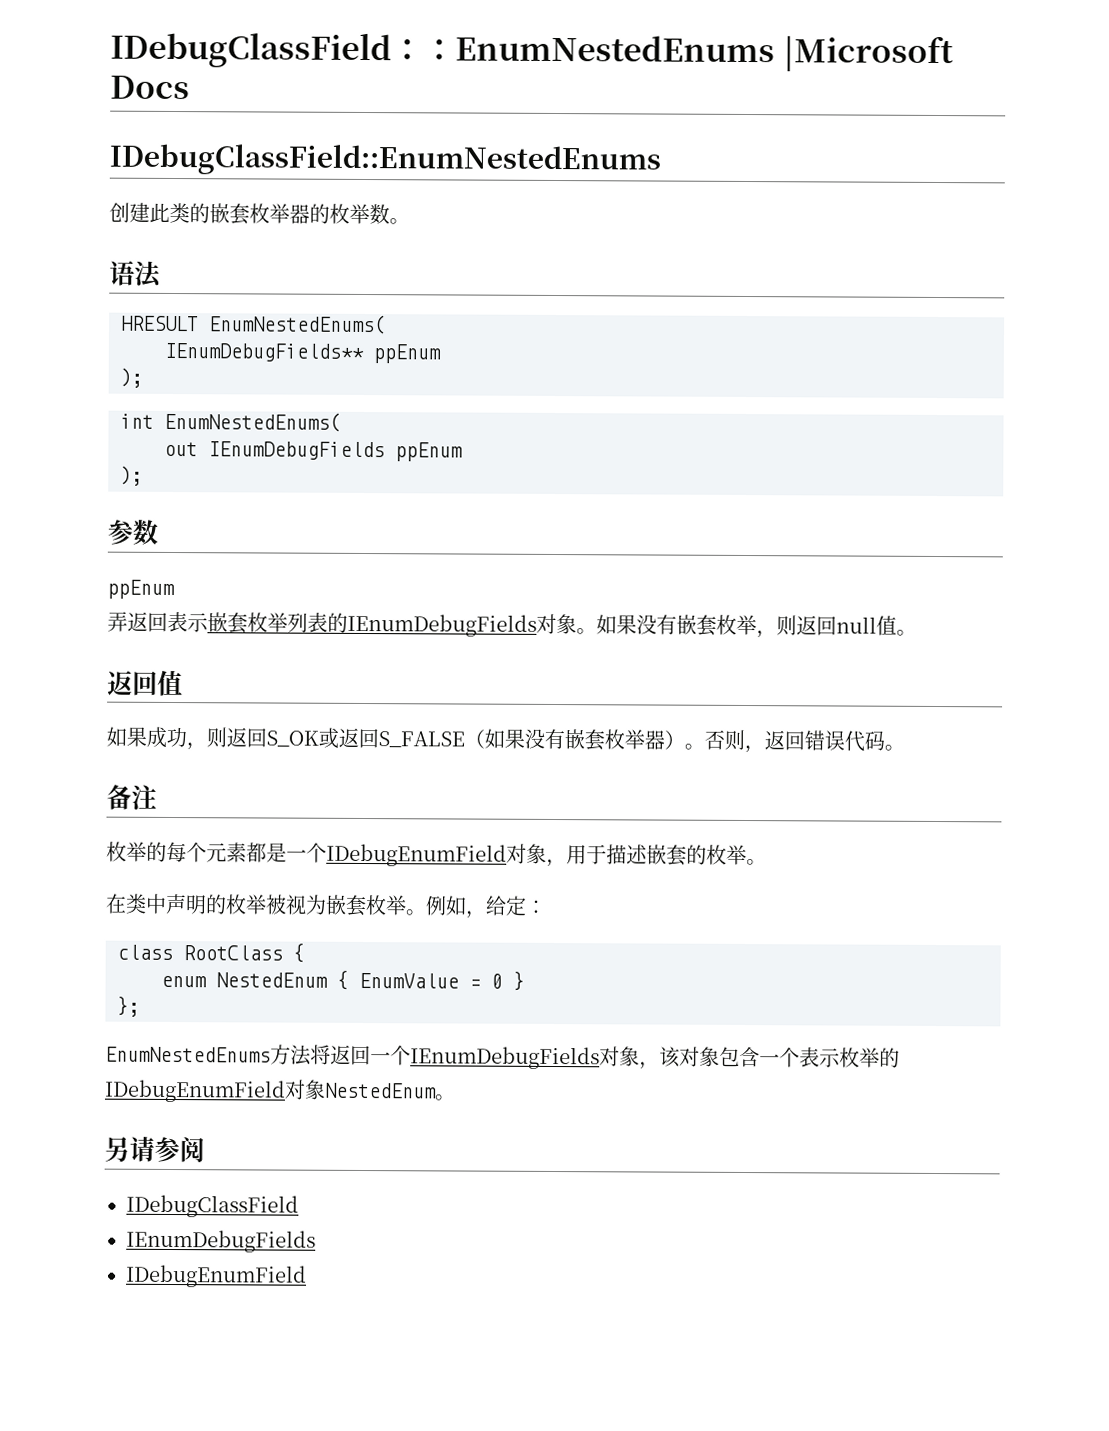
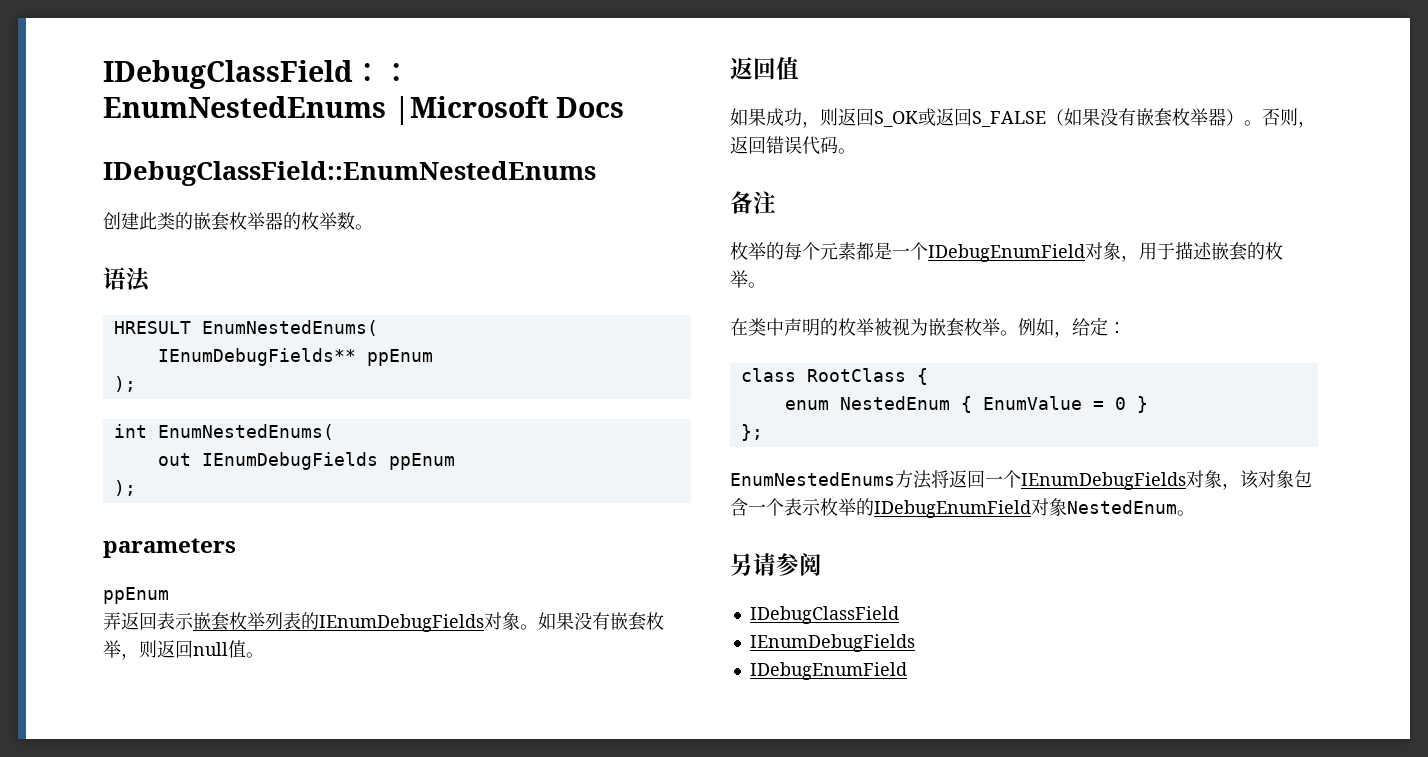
- 参数
+ parameters

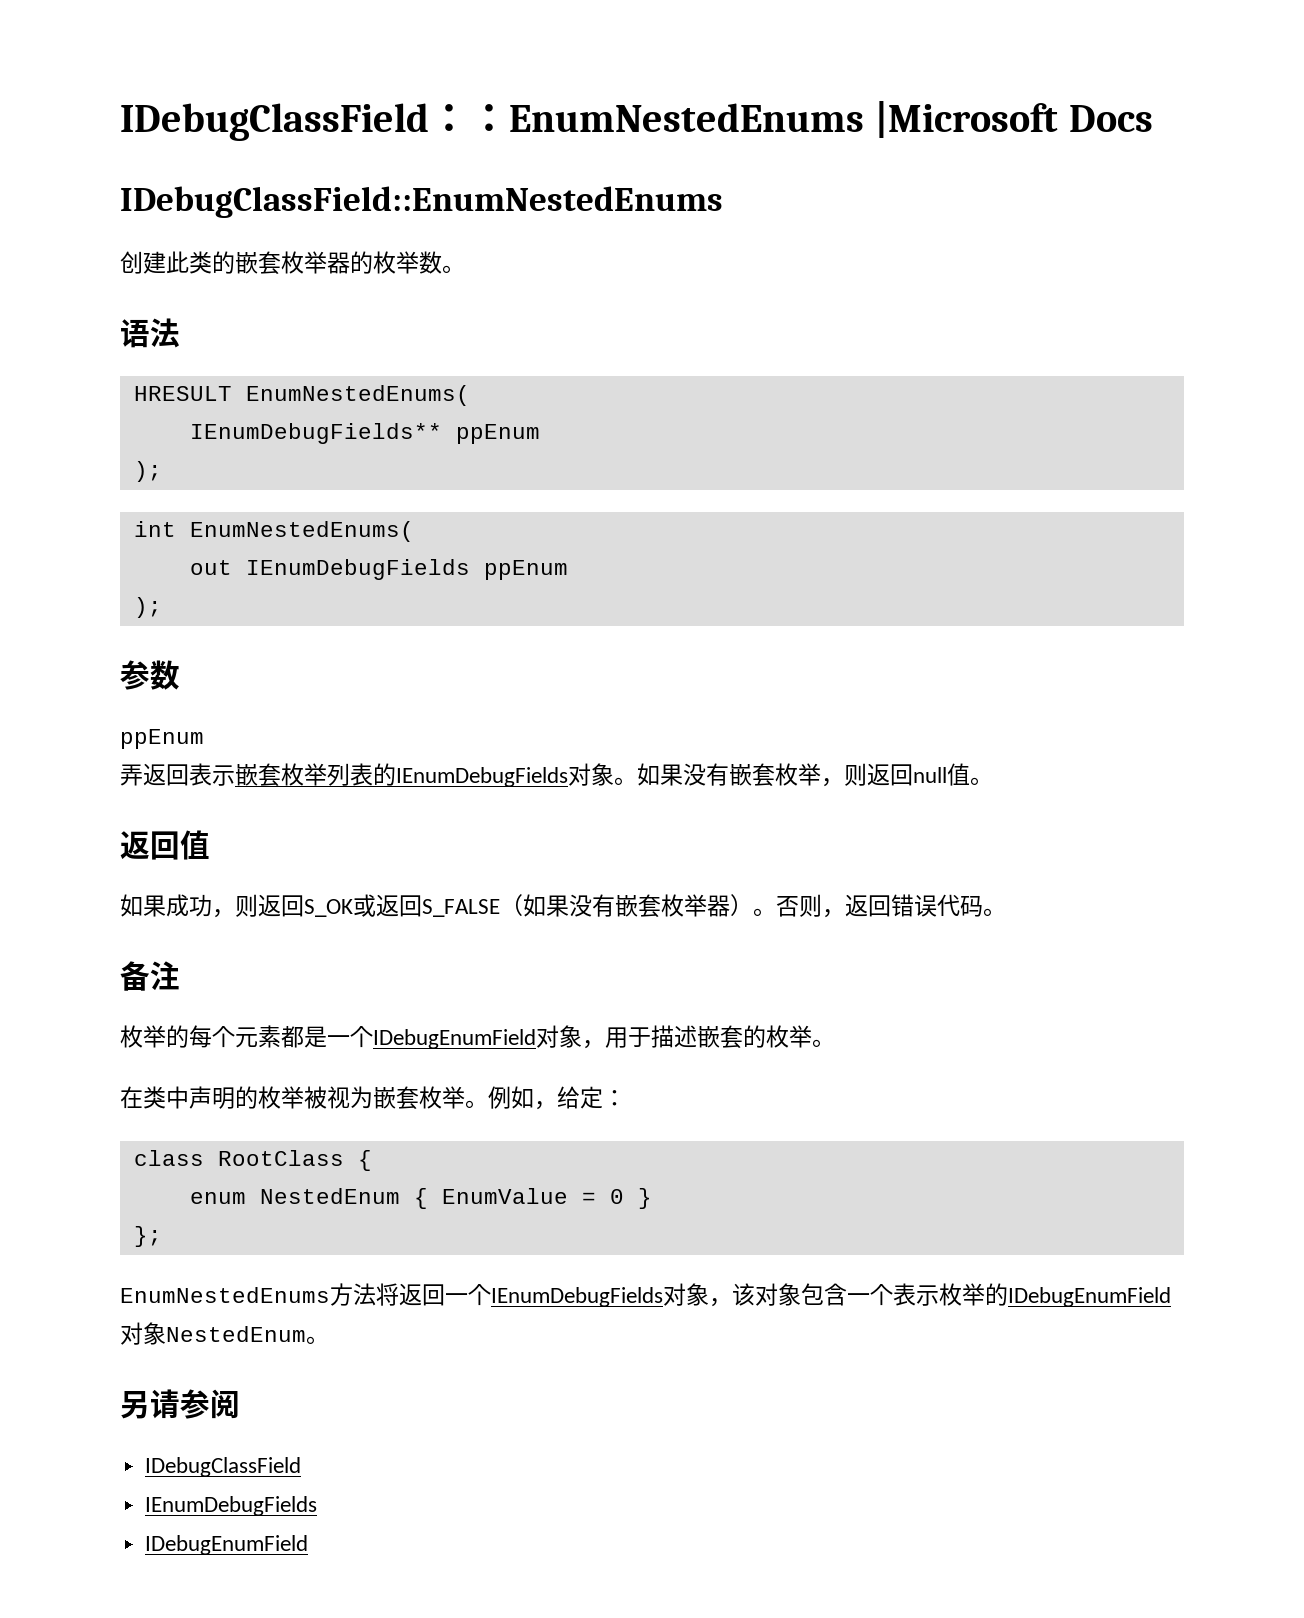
- parameters
+ 参数

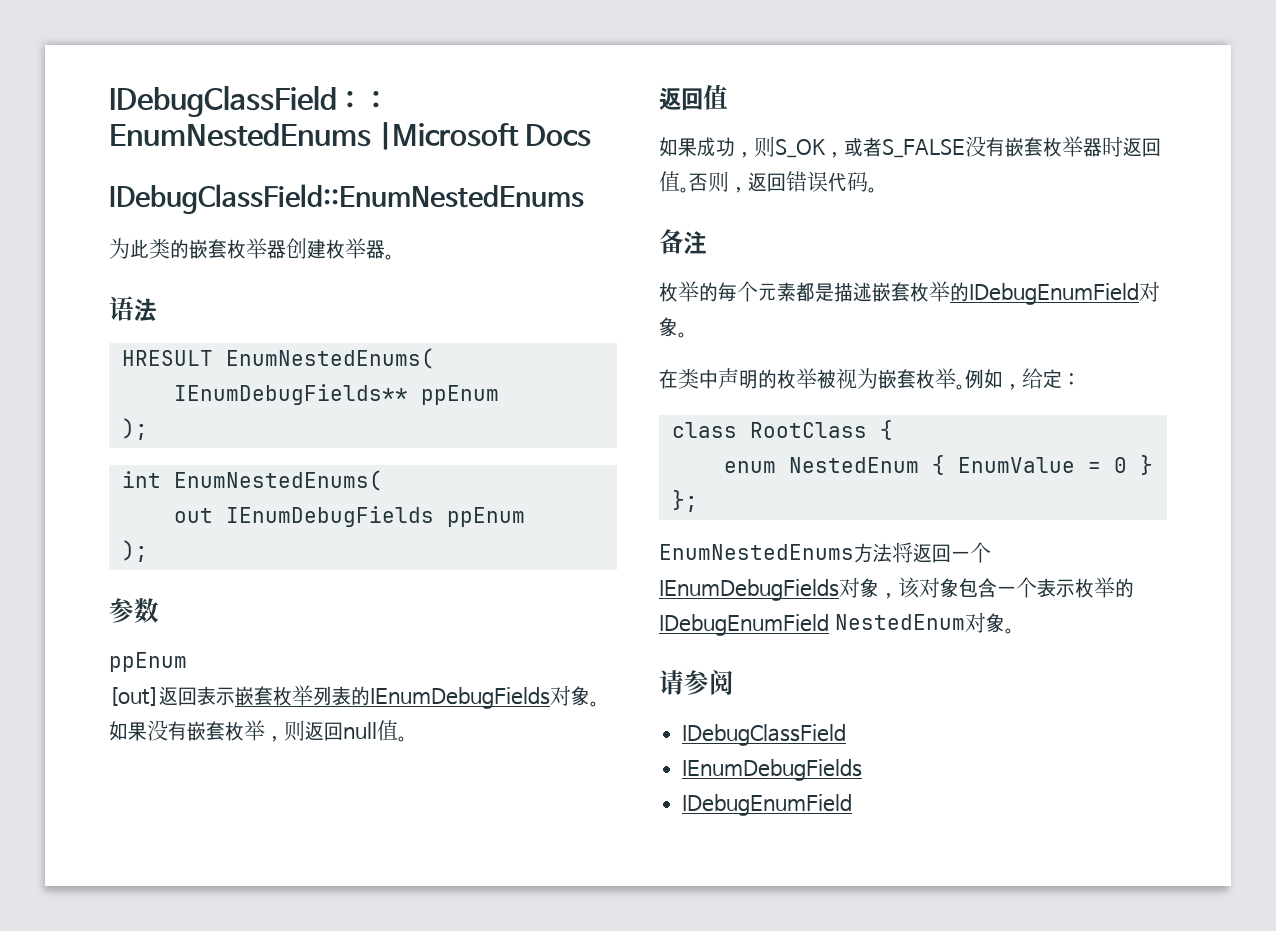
- 创建此类的嵌套枚举器的枚举数。
+ 为此类的嵌套枚举器创建枚举器。
- 弄返回表示嵌套枚举列表的IEnumDebugFields对象。
+ [out]返回表示嵌套枚举列表的IEnumDebugFields对象。
- 如果成功，则返回S_OK或返回S_FALSE（如果没有嵌套枚举器）。
+ 如果成功，则S_OK，或者S_FALSE没有嵌套枚举器时返回值。
- 枚举的每个元素都是一个IDebugEnumField对象，用于描述嵌套的枚举。
+ 枚举的每个元素都是描述嵌套枚举的IDebugEnumField对象。
- EnumNestedEnums方法将返回一个IEnumDebugFields对象，该对象包含一个表示枚举的IDebugEnumField对象NestedEnum。
- 另请参阅
+ EnumNestedEnums方法将返回一个IEnumDebugFields对象，该对象包含一个表示枚举的IDebugEnumField NestedEnum对象。
+ 请参阅

